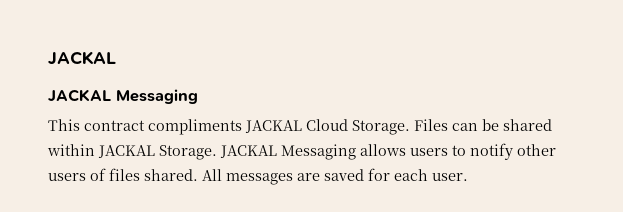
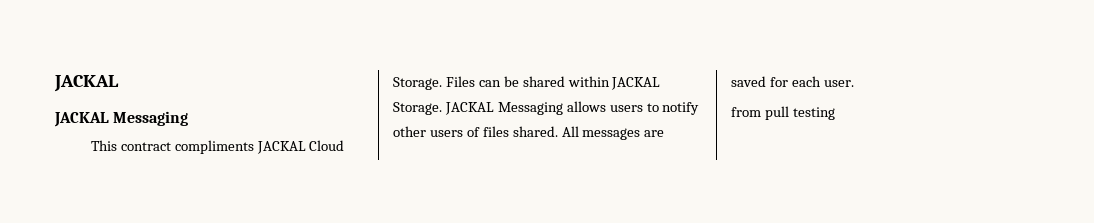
+ from pull testing

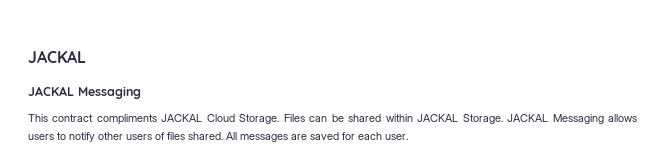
- from pull testing

